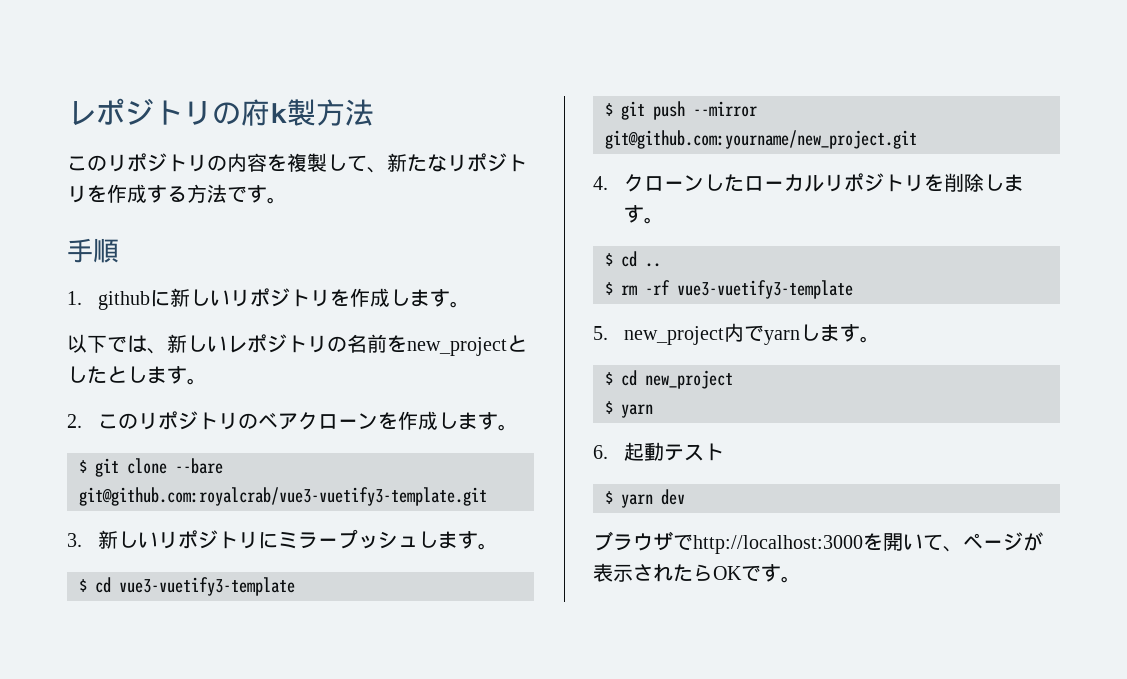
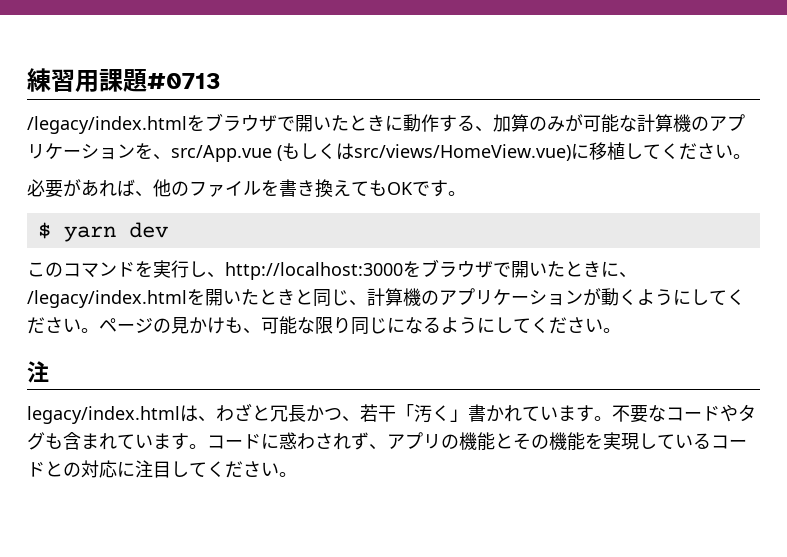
- レポジトリの府k製方法
- このリポジトリの内容を複製して、新たなリポジトリを作成する方法です。
- 手順
- 1. githubに新しいリポジトリを作成します。
- 以下では、新しいレポジトリの名前をnew_projectとしたとします。
- 2.このリポジトリのベアクローンを作成します。
- $ git clone --bare git@github.com:royalcrab/vue3-vuetify3-template.git
- 3.新しいリポジトリにミラープッシュします。
- $ cd vue3-vuetify3-template
- $ git push --mirror git@github.com:yourname/new_project.git
- 4.クローンしたローカルリポジトリを削除します。
- $ cd ..
- $ rm -rf vue3-vuetify3-template
- 5. new_project内でyarnします。
- $ cd new_project
- $ yarn
- 6.起動テスト
+ 練習用課題#0713
+ /legacy/index.htmlをブラウザで開いたときに動作する、加算のみが可能な計算機のアプリケーションを、src/App.vue (もしくはsrc/views/HomeView.vue)に移植してください。
+ 必要があれば、他のファイルを書き換えてもOKです。
  $ yarn dev
- ブラウザでhttp://localhost:3000を開いて、ページが表示されたらOKです。
+ このコマンドを実行し、http://localhost:3000をブラウザで開いたときに、/legacy/index.htmlを開いたときと同じ、計算機のアプリケーションが動くようにしてください。ページの見かけも、可能な限り同じになるようにしてください。
+ 注
+ legacy/index.htmlは、わざと冗長かつ、若干「汚く」書かれています。不要なコードやタグも含まれています。コードに惑わされず、アプリの機能とその機能を実現しているコードとの対応に注目してください。

